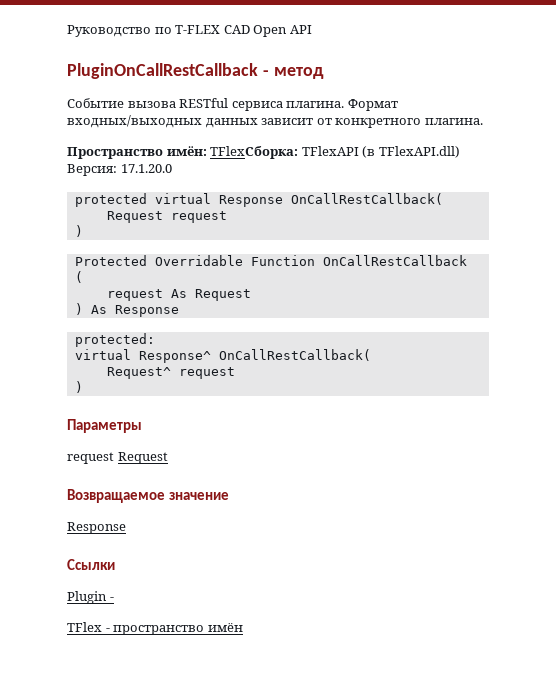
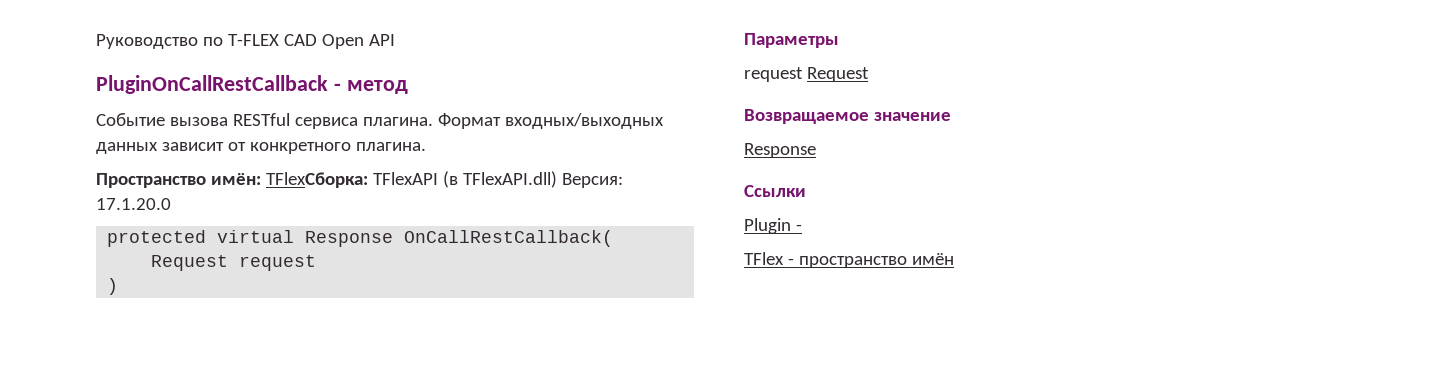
- Protected Overridable Function OnCallRestCallback (
- request As Request
- ) As Response
- protected:
- virtual Response^ OnCallRestCallback(
- Request^ request
- )

